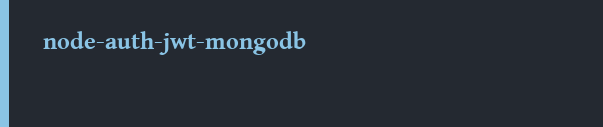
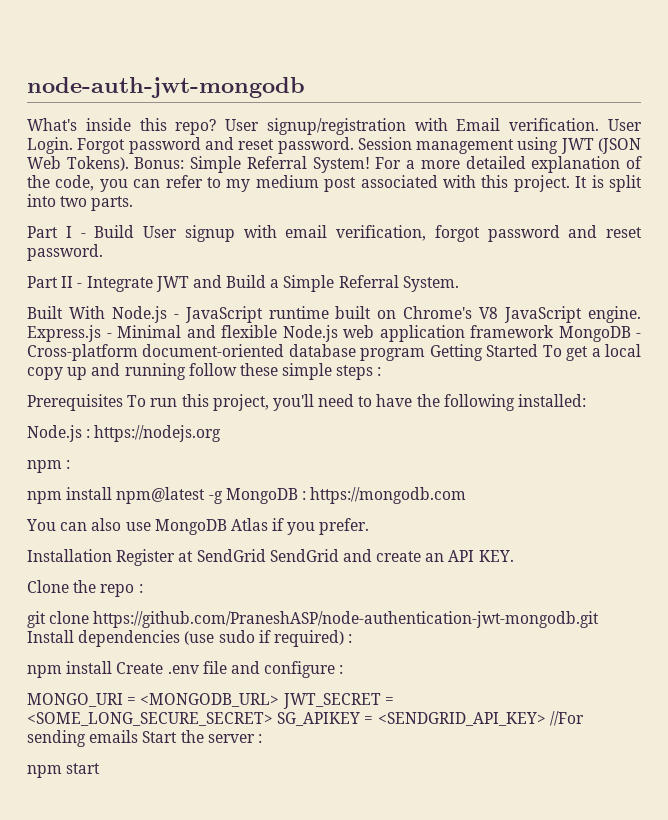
+ What's inside this repo? User signup/registration with Email verification. User Login. Forgot password and reset password. Session management using JWT (JSON Web Tokens). Bonus: Simple Referral System! For a more detailed explanation of the code, you can refer to my medium post associated with this project. It is split into two parts.
+ Part I - Build User signup with email verification, forgot password and reset password.
+ Part II - Integrate JWT and Build a Simple Referral System.
+ Built With Node.js - JavaScript runtime built on Chrome's V8 JavaScript engine. Express.js - Minimal and flexible Node.js web application framework MongoDB - Cross-platform document-oriented database program Getting Started To get a local copy up and running follow these simple steps :
+ Prerequisites To run this project, you'll need to have the following installed:
+ Node.js : https://nodejs.org
+ npm :
+ npm install npm@latest -g MongoDB : https://mongodb.com
+ You can also use MongoDB Atlas if you prefer.
+ Installation Register at SendGrid SendGrid and create an API KEY.
+ Clone the repo :
+ git clone https://github.com/PraneshASP/node-authentication-jwt-mongodb.git Install dependencies (use sudo if required) :
+ npm install Create .env file and configure :
+ MONGO_URI = <MONGODB_URL> JWT_SECRET = <SOME_LONG_SECURE_SECRET> SG_APIKEY = <SENDGRID_API_KEY> //For sending emails Start the server :
+ npm start

